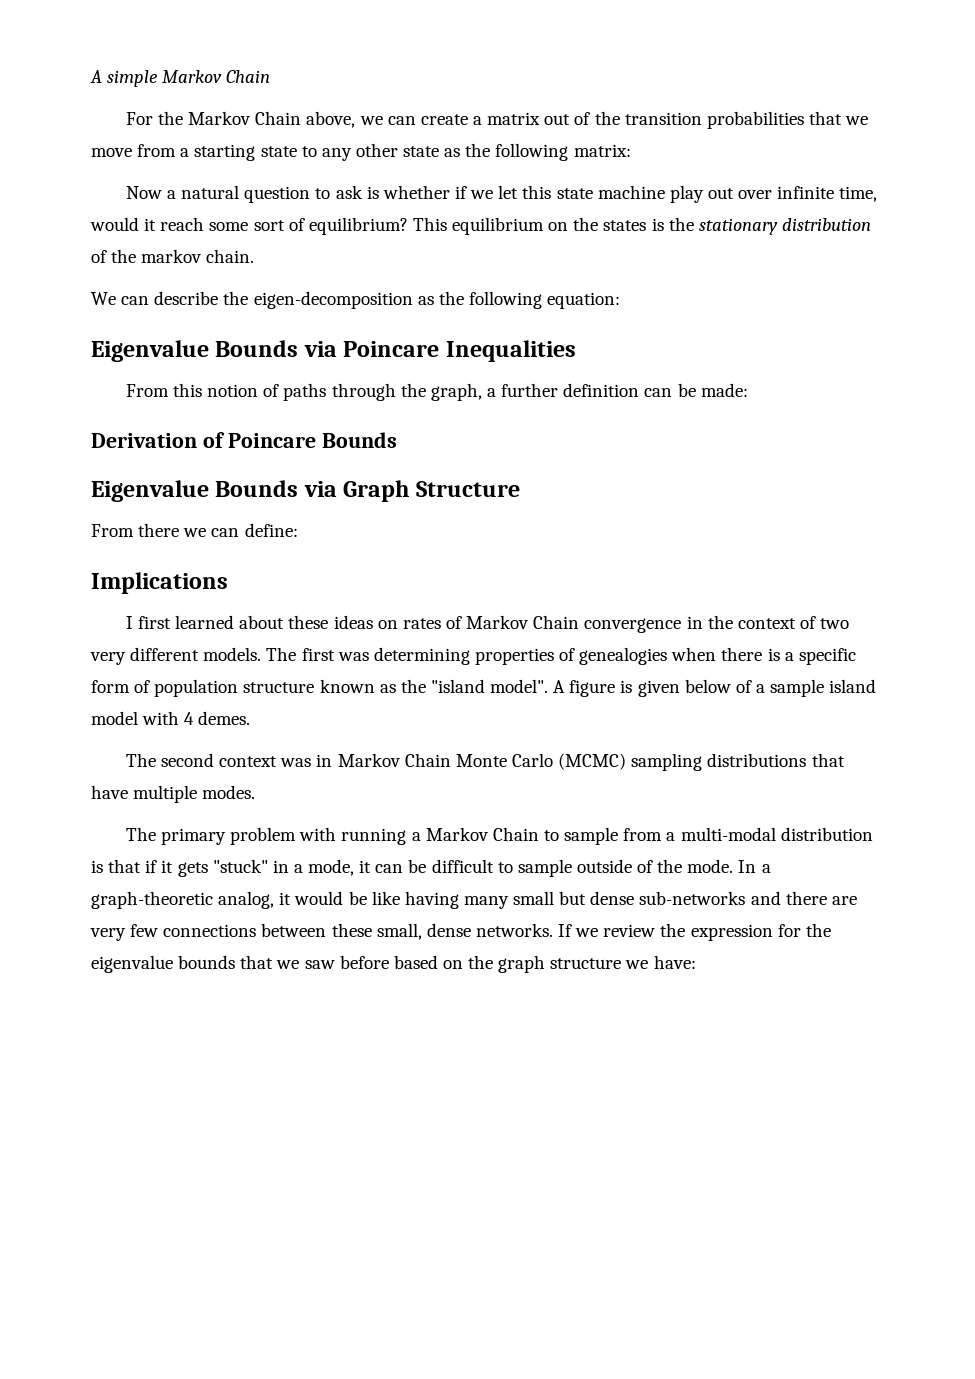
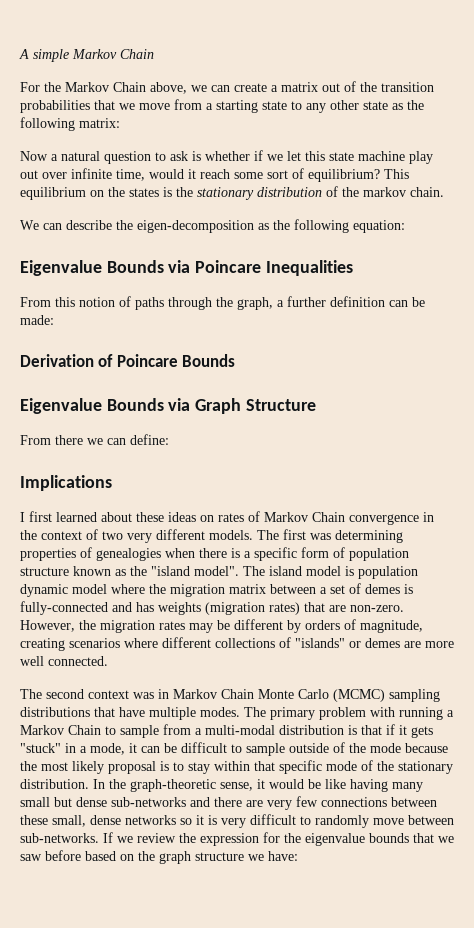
- A figure is given below of a sample island model with 4 demes.
+ The island model is population dynamic model where the migration matrix between a set of demes is fully-connected and has weights (migration rates) that are non-zero. However, the migration rates may be different by orders of magnitude, creating scenarios where different collections of "islands" or demes are more well connected.
- The second context was in Markov Chain Monte Carlo (MCMC) sampling distributions that have multiple modes.
- The primary problem with running a Markov Chain to sample from a multi-modal distribution is that if it gets "stuck" in a mode, it can be difficult to sample outside of the mode. In a graph-theoretic analog, it would be like having many small but dense sub-networks and there are very few connections between these small, dense networks.
+ The second context was in Markov Chain Monte Carlo (MCMC) sampling distributions that have multiple modes. The primary problem with running a Markov Chain to sample from a multi-modal distribution is that if it gets "stuck" in a mode, it can be difficult to sample outside of the mode because the most likely proposal is to stay within that specific mode of the stationary distribution. In the graph-theoretic sense, it would be like having many small but dense sub-networks and there are very few connections between these small, dense networks so it is very difficult to randomly move between sub-networks.

